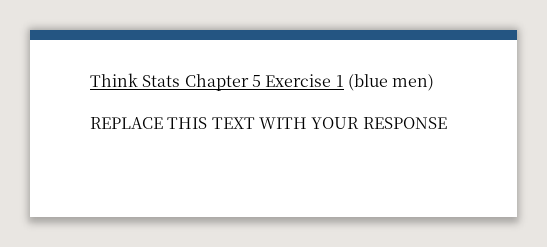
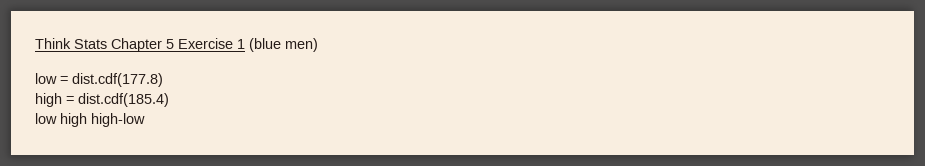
- REPLACE THIS TEXT WITH YOUR RESPONSE
+ low = dist.cdf(177.8)
+ high = dist.cdf(185.4)
+ low high high-low

